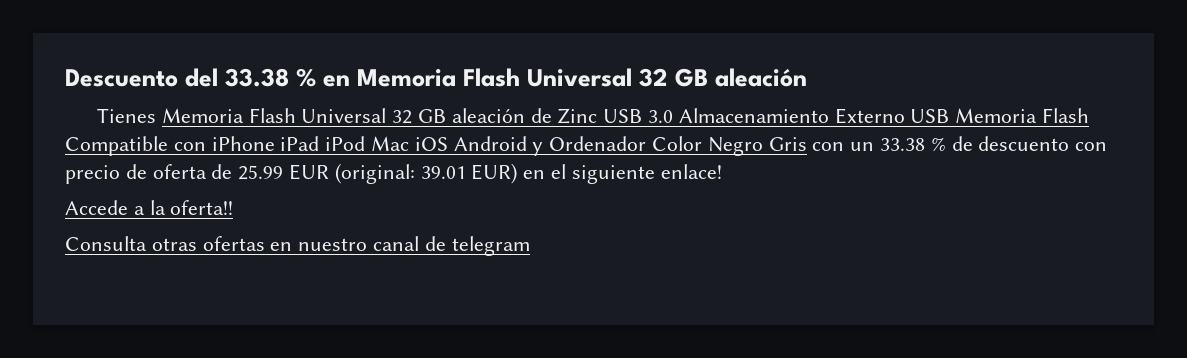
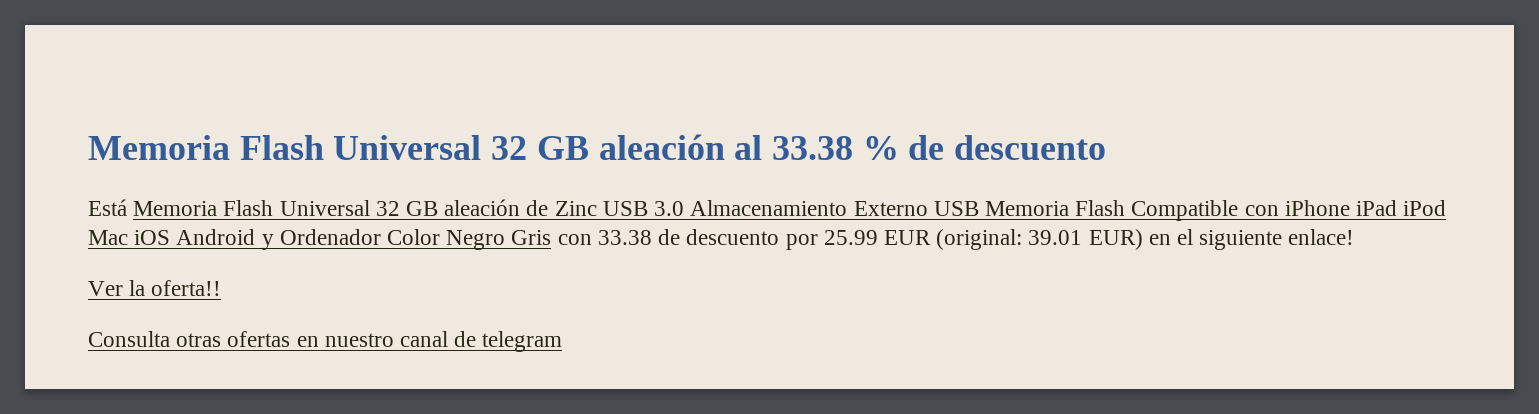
- Descuento del 33.38 % en Memoria Flash Universal 32 GB aleación
- Tienes Memoria Flash Universal 32 GB aleación de Zinc USB 3.0 Almacenamiento Externo USB Memoria Flash Compatible con iPhone iPad iPod Mac iOS Android y Ordenador Color Negro Gris con un 33.38 % de descuento con precio de oferta de 25.99 EUR (original: 39.01 EUR) en el siguiente enlace!
+ Memoria Flash Universal 32 GB aleación al 33.38 % de descuento
+ Está Memoria Flash Universal 32 GB aleación de Zinc USB 3.0 Almacenamiento Externo USB Memoria Flash Compatible con iPhone iPad iPod Mac iOS Android y Ordenador Color Negro Gris con 33.38 de descuento por 25.99 EUR (original: 39.01 EUR) en el siguiente enlace!
- Accede a la oferta!!
+ Ver la oferta!!

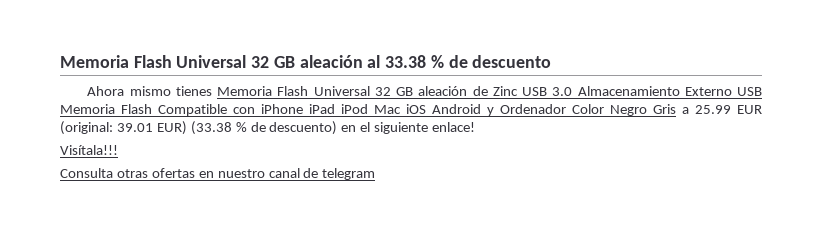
- Está Memoria Flash Universal 32 GB aleación de Zinc USB 3.0 Almacenamiento Externo USB Memoria Flash Compatible con iPhone iPad iPod Mac iOS Android y Ordenador Color Negro Gris con 33.38 de descuento por 25.99 EUR (original: 39.01 EUR) en el siguiente enlace!
+ Ahora mismo tienes Memoria Flash Universal 32 GB aleación de Zinc USB 3.0 Almacenamiento Externo USB Memoria Flash Compatible con iPhone iPad iPod Mac iOS Android y Ordenador Color Negro Gris a 25.99 EUR (original: 39.01 EUR) (33.38 % de descuento) en el siguiente enlace!
- Ver la oferta!!
+ Visítala!!!

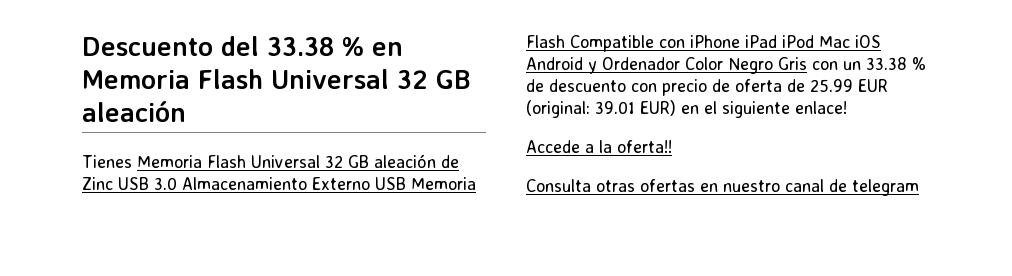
- Memoria Flash Universal 32 GB aleación al 33.38 % de descuento
- Ahora mismo tienes Memoria Flash Universal 32 GB aleación de Zinc USB 3.0 Almacenamiento Externo USB Memoria Flash Compatible con iPhone iPad iPod Mac iOS Android y Ordenador Color Negro Gris a 25.99 EUR (original: 39.01 EUR) (33.38 % de descuento) en el siguiente enlace!
+ Descuento del 33.38 % en Memoria Flash Universal 32 GB aleación
+ Tienes Memoria Flash Universal 32 GB aleación de Zinc USB 3.0 Almacenamiento Externo USB Memoria Flash Compatible con iPhone iPad iPod Mac iOS Android y Ordenador Color Negro Gris con un 33.38 % de descuento con precio de oferta de 25.99 EUR (original: 39.01 EUR) en el siguiente enlace!
- Visítala!!!
+ Accede a la oferta!!

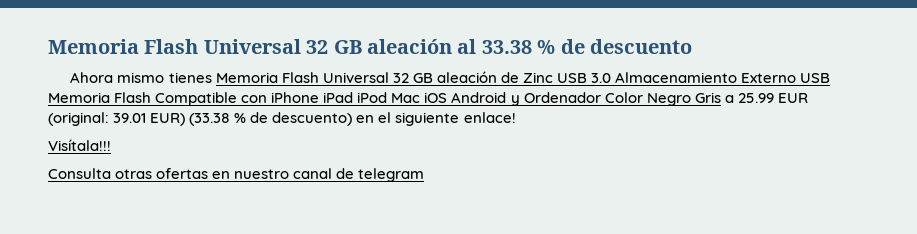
- Descuento del 33.38 % en Memoria Flash Universal 32 GB aleación
- Tienes Memoria Flash Universal 32 GB aleación de Zinc USB 3.0 Almacenamiento Externo USB Memoria Flash Compatible con iPhone iPad iPod Mac iOS Android y Ordenador Color Negro Gris con un 33.38 % de descuento con precio de oferta de 25.99 EUR (original: 39.01 EUR) en el siguiente enlace!
+ Memoria Flash Universal 32 GB aleación al 33.38 % de descuento
+ Ahora mismo tienes Memoria Flash Universal 32 GB aleación de Zinc USB 3.0 Almacenamiento Externo USB Memoria Flash Compatible con iPhone iPad iPod Mac iOS Android y Ordenador Color Negro Gris a 25.99 EUR (original: 39.01 EUR) (33.38 % de descuento) en el siguiente enlace!
- Accede a la oferta!!
+ Visítala!!!

